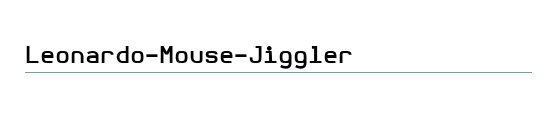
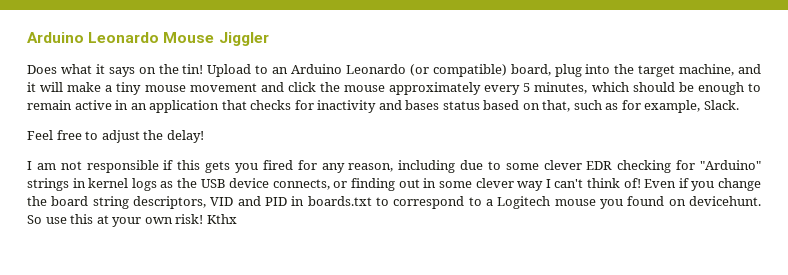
- Leonardo-Mouse-Jiggler
+ Arduino Leonardo Mouse Jiggler
+ Does what it says on the tin! Upload to an Arduino Leonardo (or compatible) board, plug into the target machine, and it will make a tiny mouse movement and click the mouse approximately every 5 minutes, which should be enough to remain active in an application that checks for inactivity and bases status based on that, such as for example, Slack.
+ Feel free to adjust the delay!
+ I am not responsible if this gets you fired for any reason, including due to some clever EDR checking for "Arduino" strings in kernel logs as the USB device connects, or finding out in some clever way I can't think of! Even if you change the board string descriptors, VID and PID in boards.txt to correspond to a Logitech mouse you found on devicehunt. So use this at your own risk! Kthx

